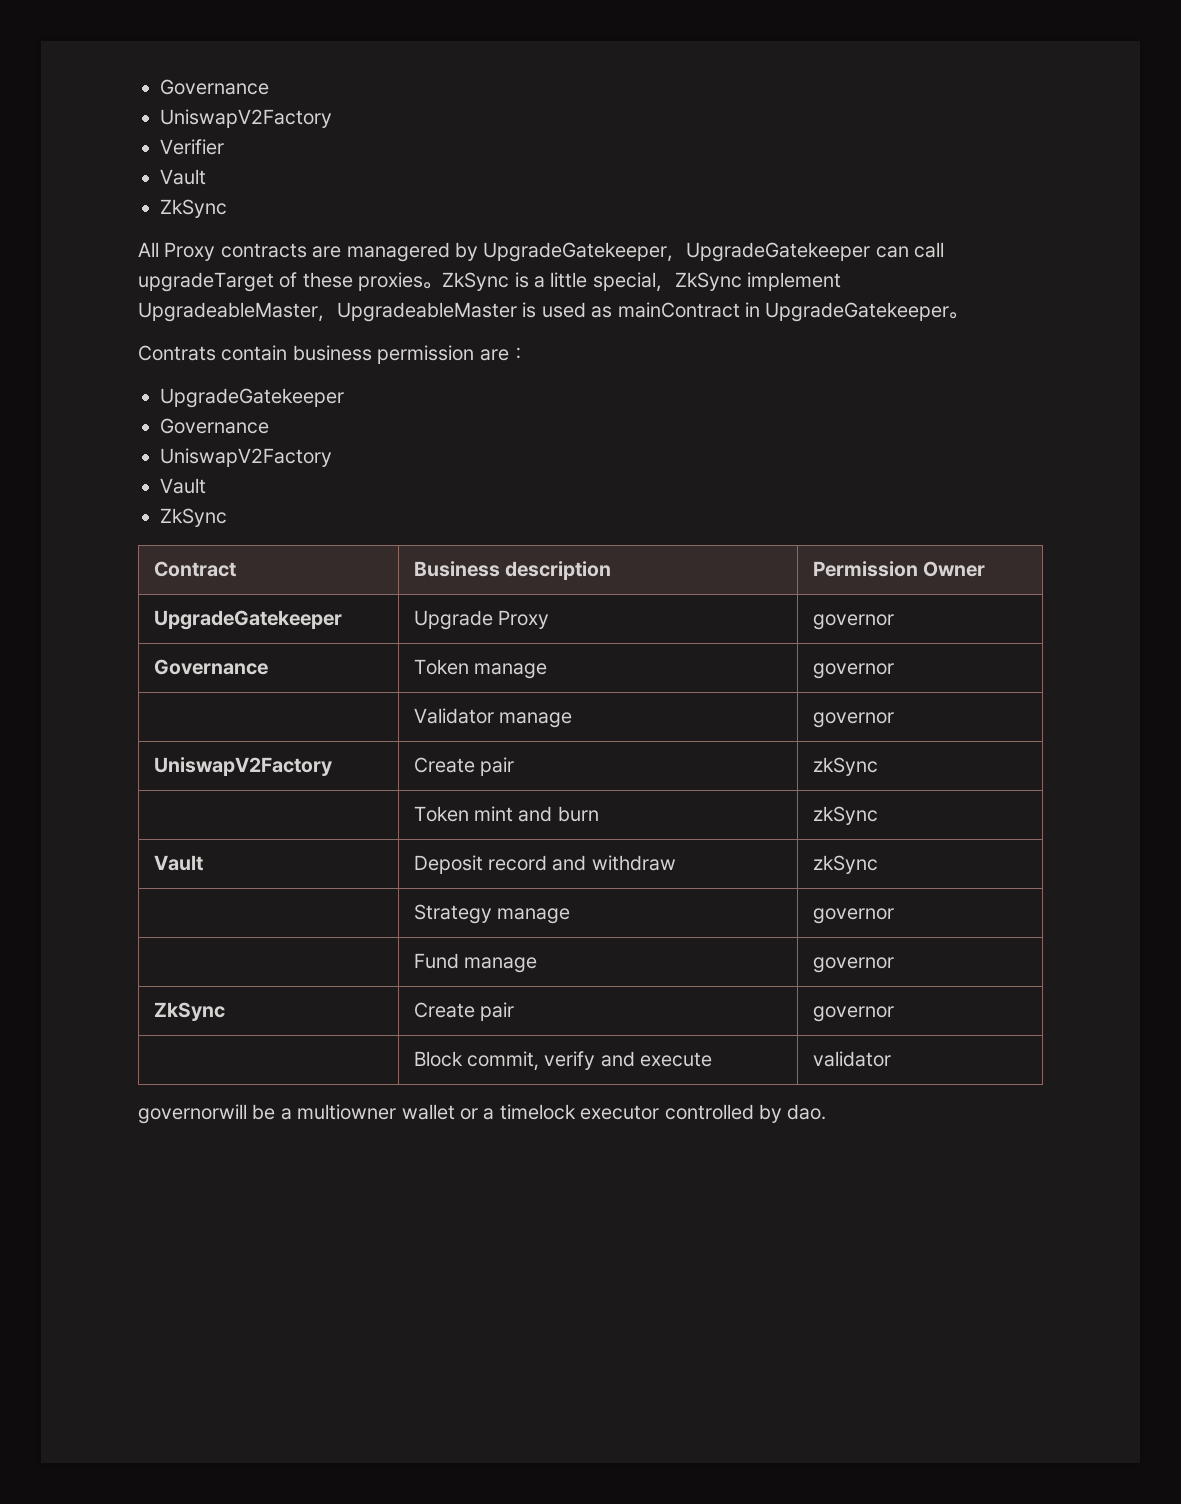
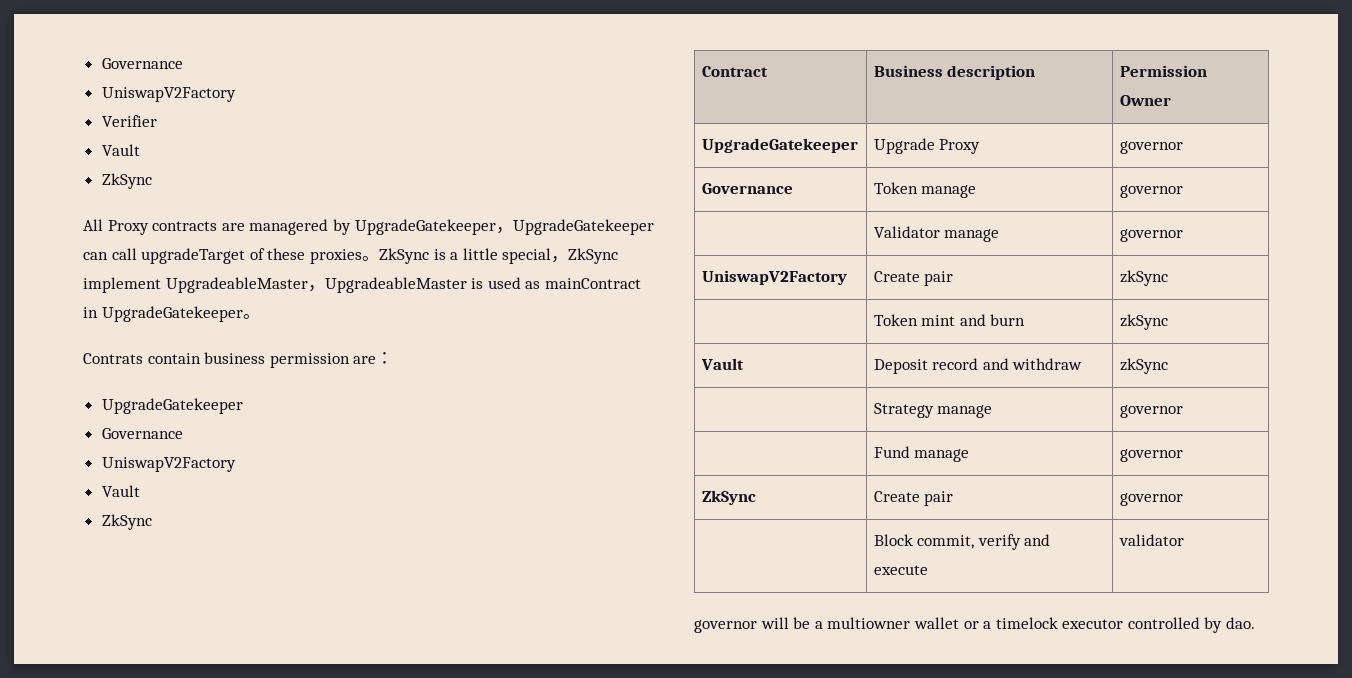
- governorwill be a multiowner wallet or a timelock executor controlled by dao.
+ governor will be a multiowner wallet or a timelock executor controlled by dao.

